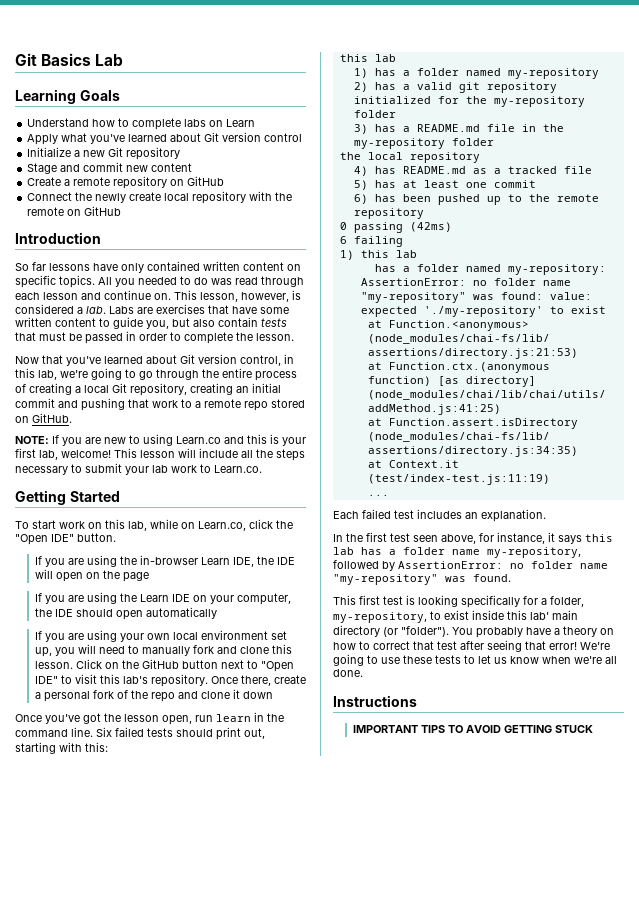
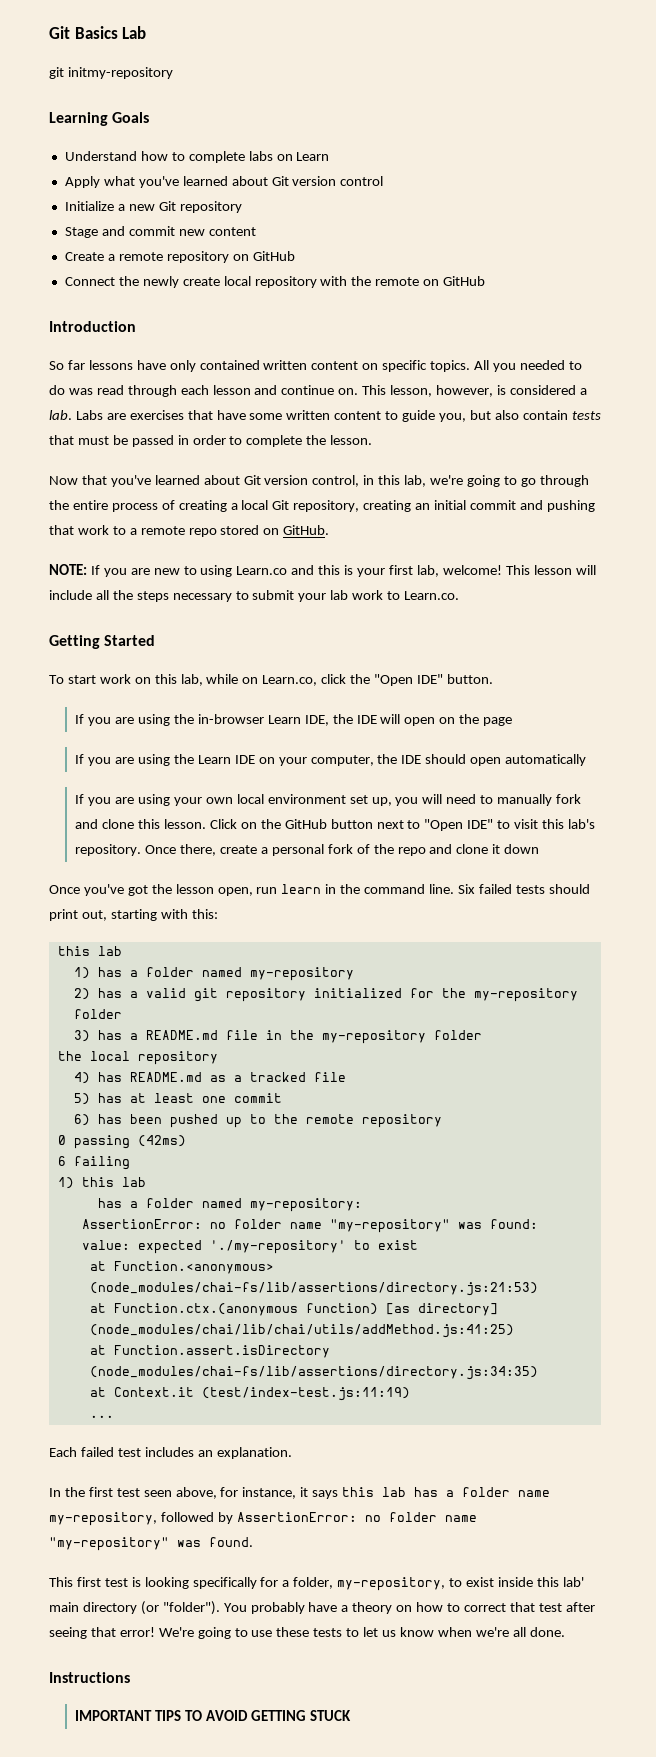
+ git initmy-repository

